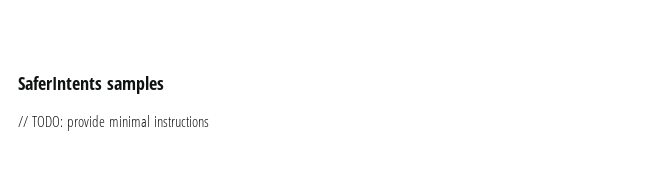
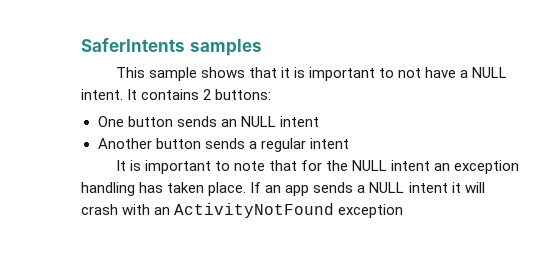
- // TODO: provide minimal instructions
+ This sample shows that it is important to not have a NULL intent. It contains 2 buttons:
+ One button sends an NULL intent
+ Another button sends a regular intent
+ It is important to note that for the NULL intent an exception handling has taken place. If an app sends a NULL intent it will crash with an ActivityNotFound exception

